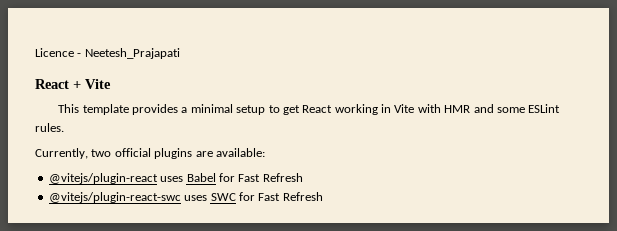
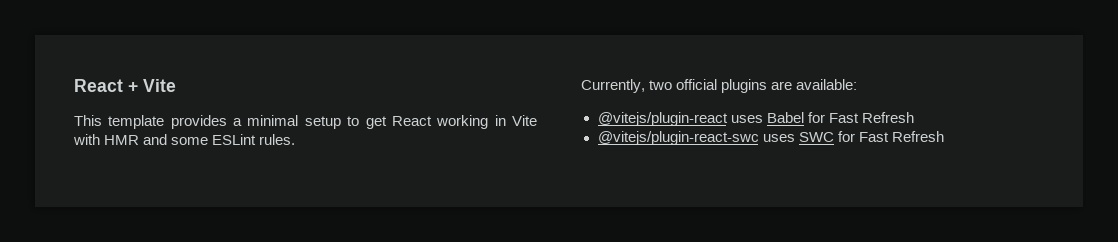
- Licence - Neetesh_Prajapati

